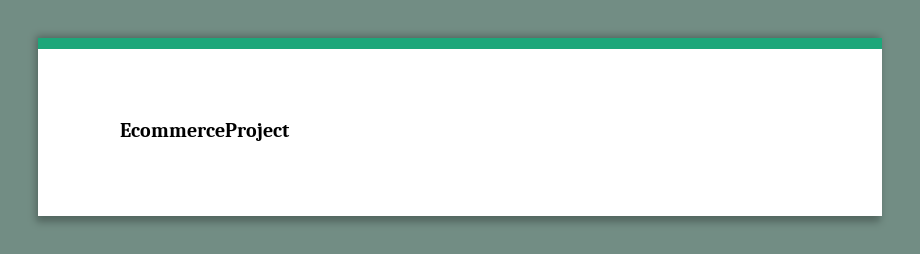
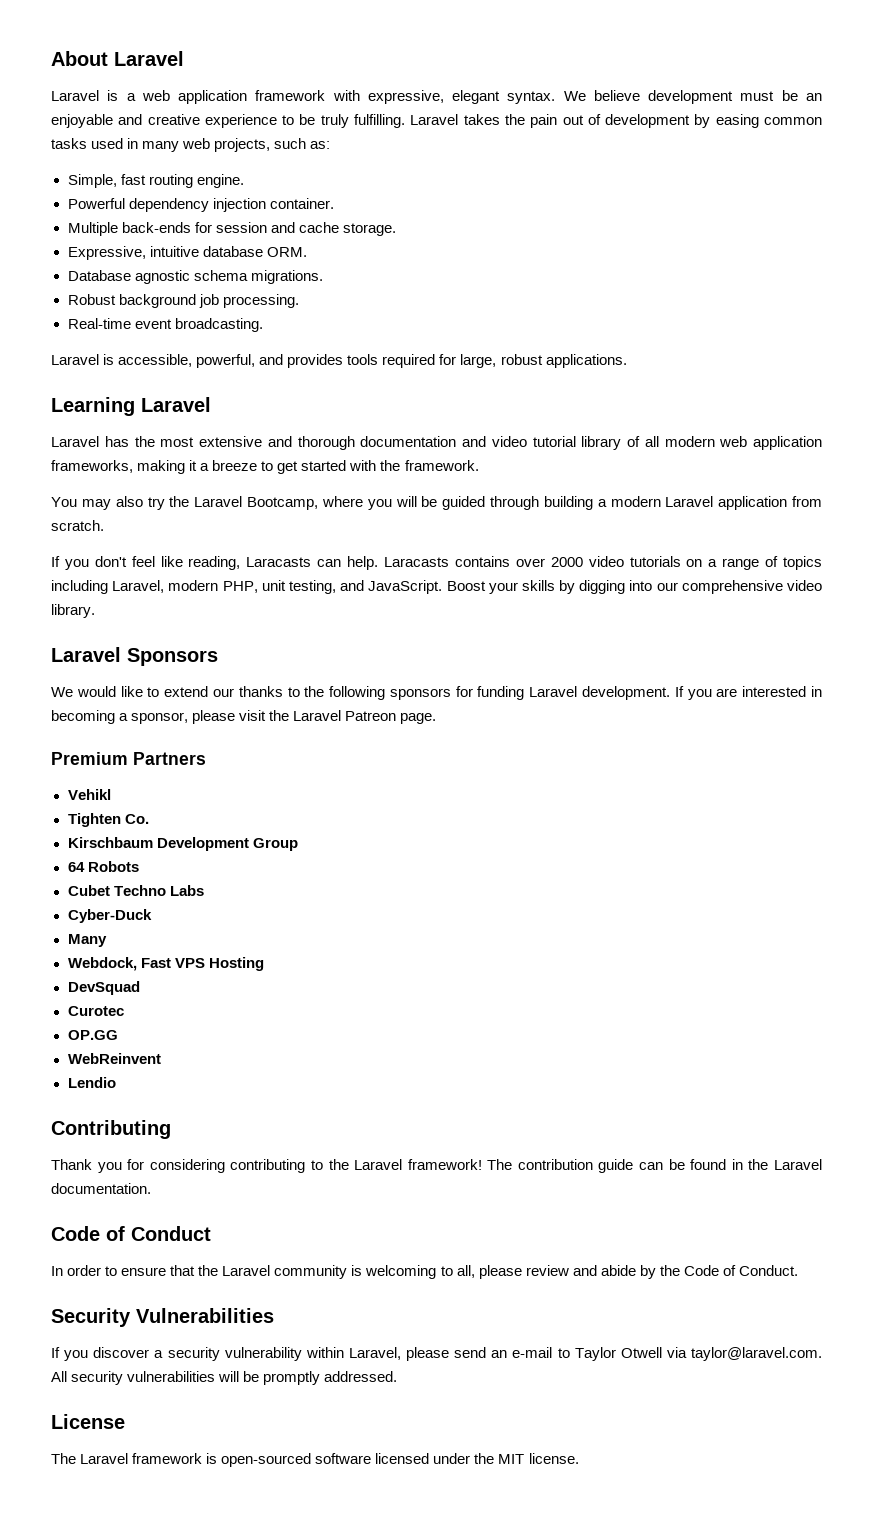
- EcommerceProject
+ About Laravel
+ Laravel is a web application framework with expressive, elegant syntax. We believe development must be an enjoyable and creative experience to be truly fulfilling. Laravel takes the pain out of development by easing common tasks used in many web projects, such as:
+ Simple, fast routing engine.
+ Powerful dependency injection container.
+ Multiple back-ends for session and cache storage.
+ Expressive, intuitive database ORM.
+ Database agnostic schema migrations.
+ Robust background job processing.
+ Real-time event broadcasting.
+ Laravel is accessible, powerful, and provides tools required for large, robust applications.
+ Learning Laravel
+ Laravel has the most extensive and thorough documentation and video tutorial library of all modern web application frameworks, making it a breeze to get started with the framework.
+ You may also try the Laravel Bootcamp, where you will be guided through building a modern Laravel application from scratch.
+ If you don't feel like reading, Laracasts can help. Laracasts contains over 2000 video tutorials on a range of topics including Laravel, modern PHP, unit testing, and JavaScript. Boost your skills by digging into our comprehensive video library.
+ Laravel Sponsors
+ We would like to extend our thanks to the following sponsors for funding Laravel development. If you are interested in becoming a sponsor, please visit the Laravel Patreon page.
+ Premium Partners
+ Vehikl
+ Tighten Co.
+ Kirschbaum Development Group
+ 64 Robots
+ Cubet Techno Labs
+ Cyber-Duck
+ Many
+ Webdock, Fast VPS Hosting
+ DevSquad
+ Curotec
+ OP.GG
+ WebReinvent
+ Lendio
+ Contributing
+ Thank you for considering contributing to the Laravel framework! The contribution guide can be found in the Laravel documentation.
+ Code of Conduct
+ In order to ensure that the Laravel community is welcoming to all, please review and abide by the Code of Conduct.
+ Security Vulnerabilities
+ If you discover a security vulnerability within Laravel, please send an e-mail to Taylor Otwell via taylor@laravel.com. All security vulnerabilities will be promptly addressed.
+ License
+ The Laravel framework is open-sourced software licensed under the MIT license.

